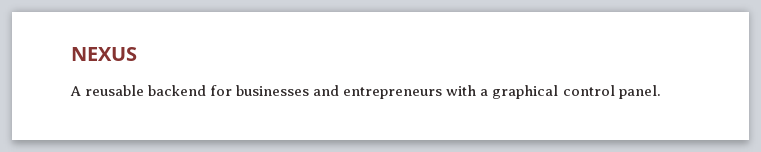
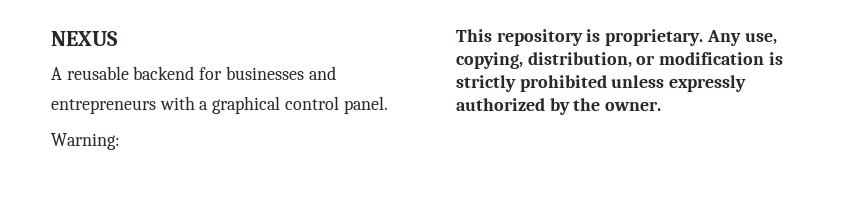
+ Warning:
+ This repository is proprietary. Any use, copying, distribution, or modification is strictly prohibited unless expressly authorized by the owner.

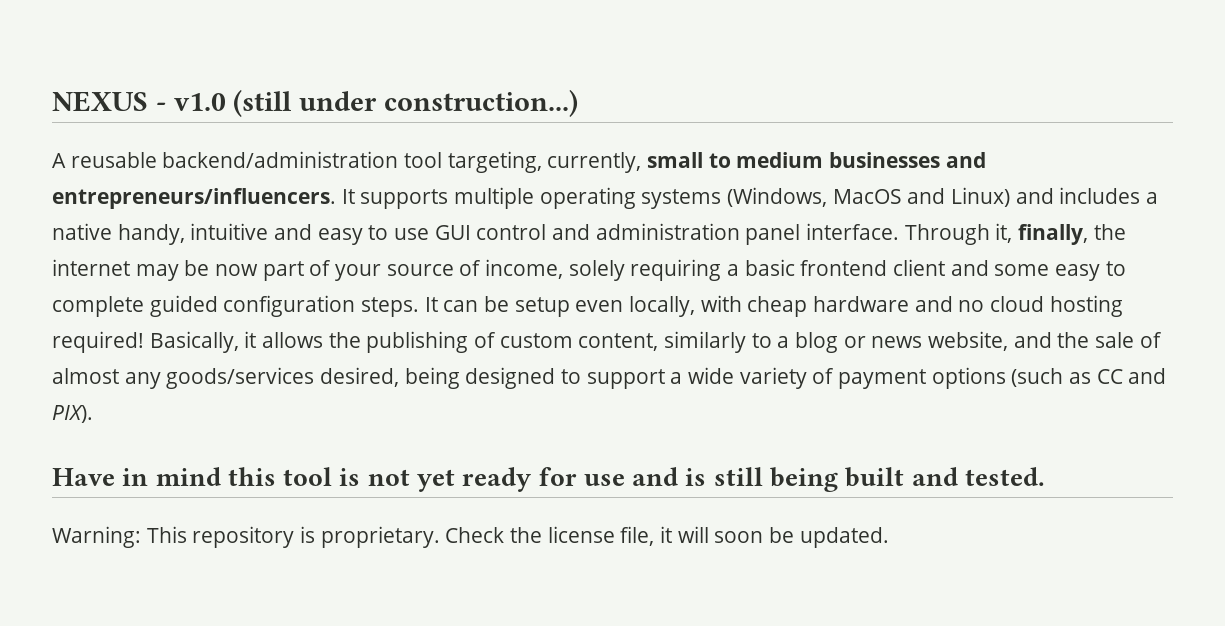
- NEXUS
- A reusable backend for businesses and entrepreneurs with a graphical control panel.
+ NEXUS - v1.0 (still under construction...)
+ A reusable backend/administration tool targeting, currently, small to medium businesses and entrepreneurs/influencers. It supports multiple operating systems (Windows, MacOS and Linux) and includes a native handy, intuitive and easy to use GUI control and administration panel interface. Through it, finally, the internet may be now part of your source of income, solely requiring a basic frontend client and some easy to complete guided configuration steps. It can be setup even locally, with cheap hardware and no cloud hosting required! Basically, it allows the publishing of custom content, similarly to a blog or news website, and the sale of almost any goods/services desired, being designed to support a wide variety of payment options (such as CC and PIX).
+ Have in mind this tool is not yet ready for use and is still being built and tested.
- Warning:
- This repository is proprietary.
+ Warning: This repository is proprietary.
- Any use, copying, distribution, or modification is strictly prohibited unless expressly authorized by the owner.
+ Check the license file, it will soon be updated.

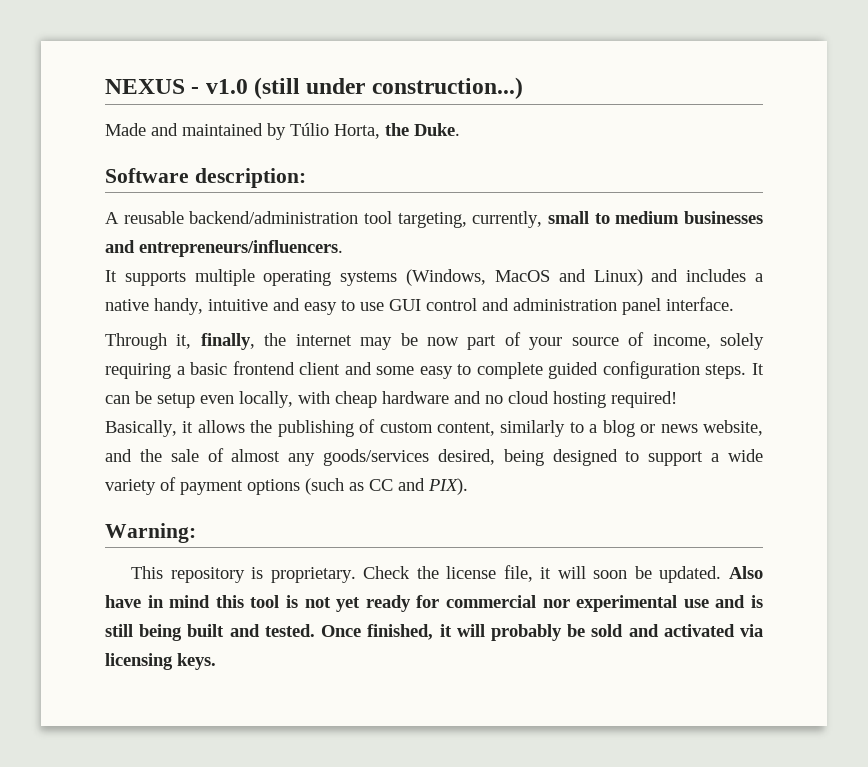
+ Made and maintained by Túlio Horta, the Duke.
+ Software description:
- A reusable backend/administration tool targeting, currently, small to medium businesses and entrepreneurs/influencers. It supports multiple operating systems (Windows, MacOS and Linux) and includes a native handy, intuitive and easy to use GUI control and administration panel interface. Through it, finally, the internet may be now part of your source of income, solely requiring a basic frontend client and some easy to complete guided configuration steps.
+ A reusable backend/administration tool targeting, currently, small to medium businesses and entrepreneurs/influencers.
+ It supports multiple operating systems (Windows, MacOS and Linux) and includes a native handy, intuitive and easy to use GUI control and administration panel interface.
+ Through it, finally, the internet may be now part of your source of income, solely requiring a basic frontend client and some easy to complete guided configuration steps.
- It can be setup even locally, with cheap hardware and no cloud hosting required! Basically, it allows the publishing of custom content, similarly to a blog or news website, and the sale of almost any goods/services desired, being designed to support a wide variety of payment options (such as CC and PIX).
+ It can be setup even locally, with cheap hardware and no cloud hosting required!
+ Basically, it allows the publishing of custom content, similarly to a blog or news website, and the sale of almost any goods/services desired, being designed to support a wide variety of payment options (such as CC and PIX).
- Have in mind this tool is not yet ready for use and is still being built and tested.
- Warning: This repository is proprietary.
+ Warning:
+ This repository is proprietary.
+ Also have in mind this tool is not yet ready for commercial nor experimental use and is still being built and tested. Once finished, it will probably be sold and activated via licensing keys.

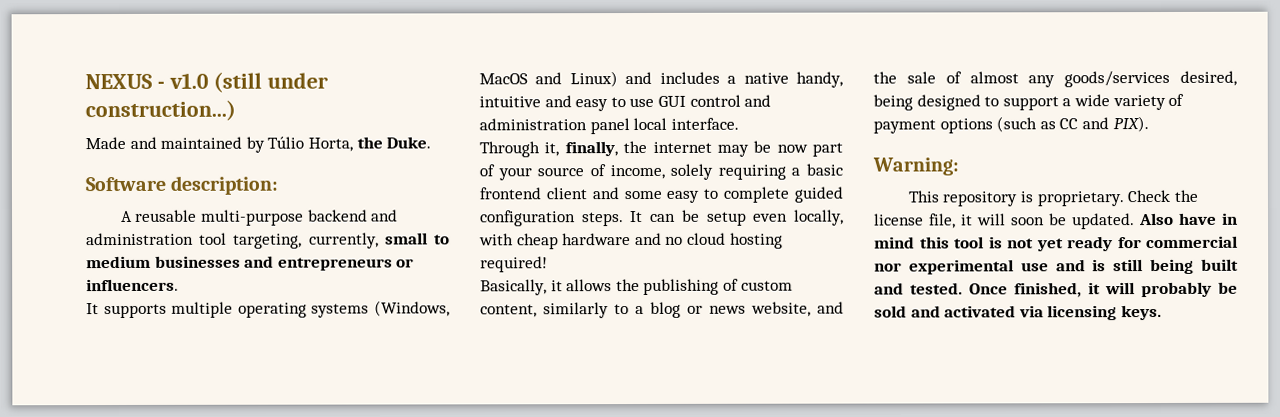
- A reusable backend/administration tool targeting, currently, small to medium businesses and entrepreneurs/influencers.
+ A reusable multi-purpose backend and administration tool targeting, currently, small to medium businesses and entrepreneurs or influencers.
- It supports multiple operating systems (Windows, MacOS and Linux) and includes a native handy, intuitive and easy to use GUI control and administration panel interface.
+ It supports multiple operating systems (Windows, MacOS and Linux) and includes a native handy, intuitive and easy to use GUI control and administration panel local interface.

